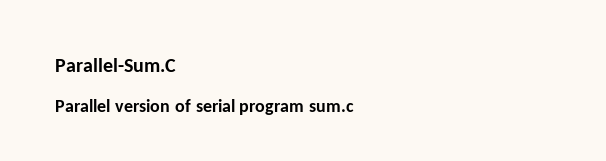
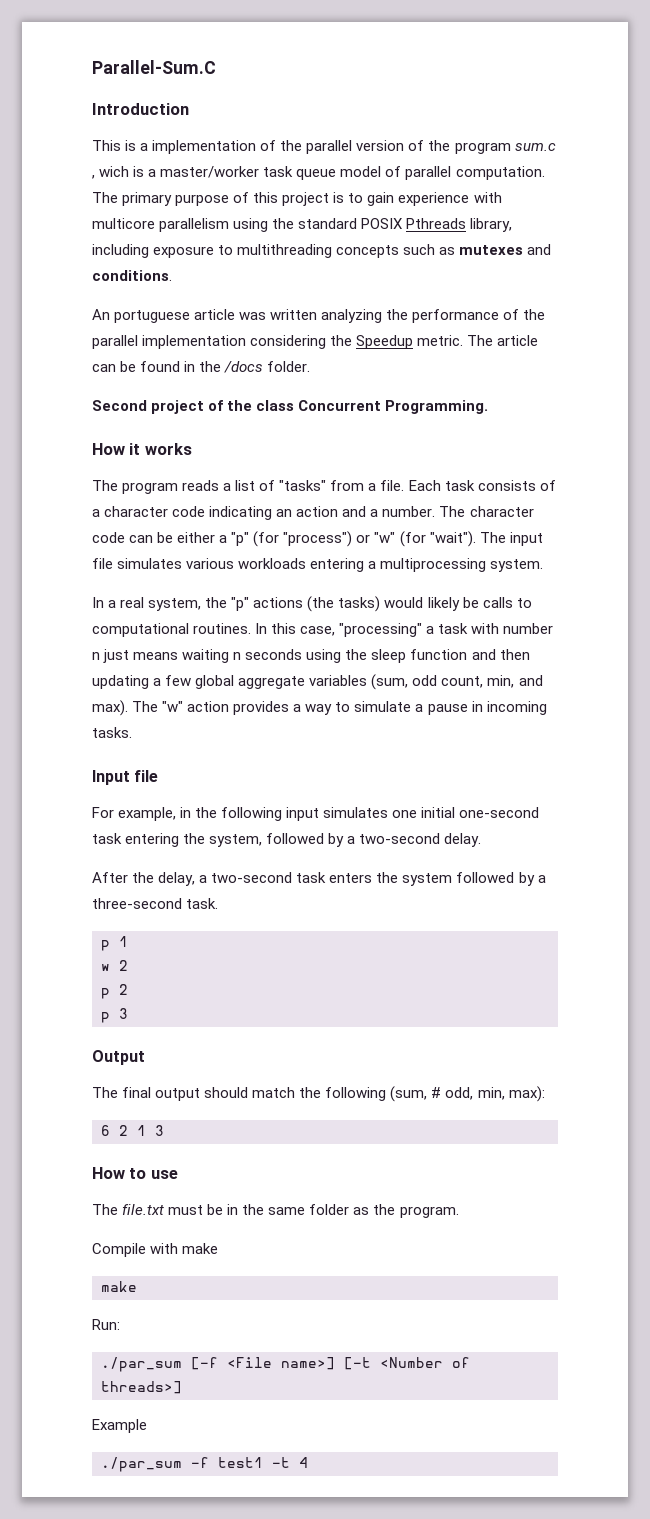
- Parallel version of serial program sum.c
+ Introduction
+ This is a implementation of the parallel version of the program sum.c , wich is a master/worker task queue model of parallel computation. The primary purpose of this project is to gain experience with multicore parallelism using the standard POSIX Pthreads library, including exposure to multithreading concepts such as mutexes and conditions.
+ An portuguese article was written analyzing the performance of the parallel implementation considering the Speedup metric. The article can be found in the /docs folder.
+ Second project of the class Concurrent Programming.
+ How it works
+ The program reads a list of "tasks" from a file. Each task consists of a character code indicating an action and a number. The character code can be either a "p" (for "process") or "w" (for "wait"). The input file simulates various workloads entering a multiprocessing system.
+ In a real system, the "p" actions (the tasks) would likely be calls to computational routines. In this case, "processing" a task with number n just means waiting n seconds using the sleep function and then updating a few global aggregate variables (sum, odd count, min, and max). The "w" action provides a way to simulate a pause in incoming tasks.
+ Input file
+ For example, in the following input simulates one initial one-second task entering the system, followed by a two-second delay.
+ After the delay, a two-second task enters the system followed by a three-second task.
+ p 1
+ w 2
+ p 2
+ p 3
+ Output
+ The final output should match the following (sum, # odd, min, max):
+ 6 2 1 3
+ How to use
+ The file.txt must be in the same folder as the program.
+ Compile with make
+ make
+ Run:
+ ./par_sum [-f <File name>] [-t <Number of threads>]
+ Example
+ ./par_sum -f test1 -t 4

